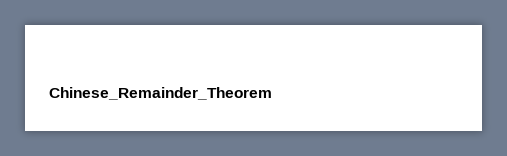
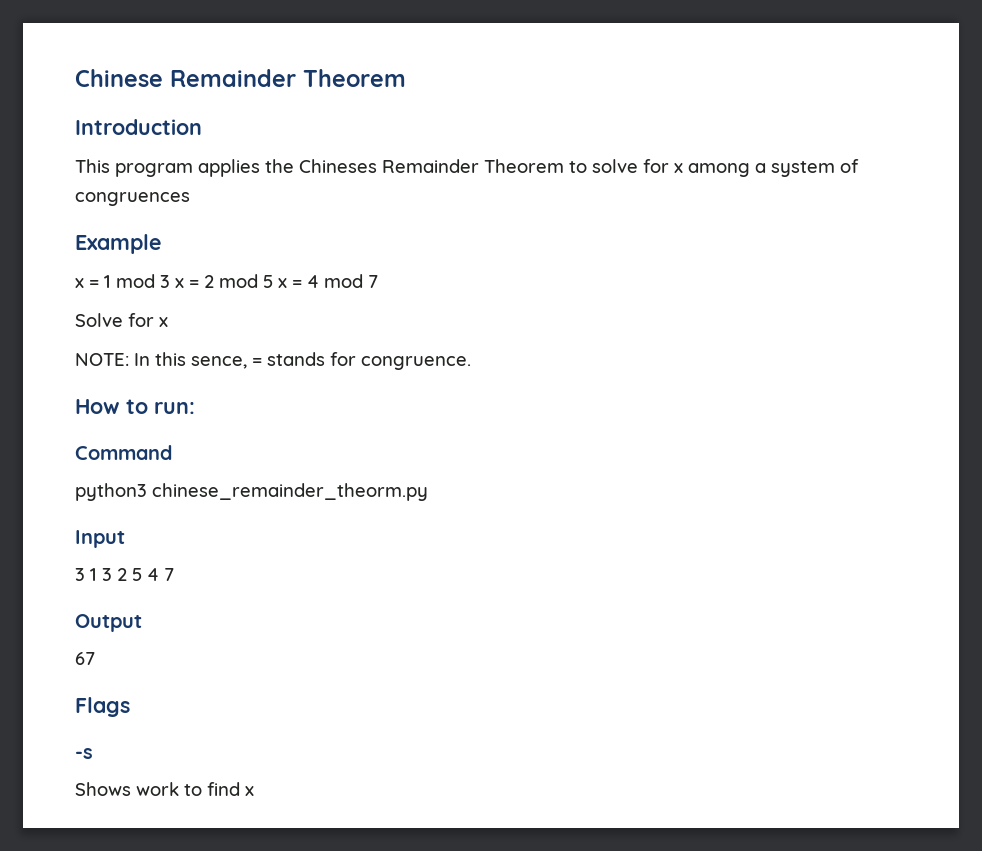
- Chinese_Remainder_Theorem
+ Chinese Remainder Theorem
+ Introduction
+ This program applies the Chineses Remainder Theorem to solve for x among a system of congruences
+ Example
+ x = 1 mod 3 x = 2 mod 5 x = 4 mod 7
+ Solve for x
+ NOTE: In this sence, = stands for congruence.
+ How to run:
+ Command
+ python3 chinese_remainder_theorm.py
+ Input
+ 3 1 3 2 5 4 7
+ Output
+ 67
+ Flags
+ -s
+ Shows work to find x

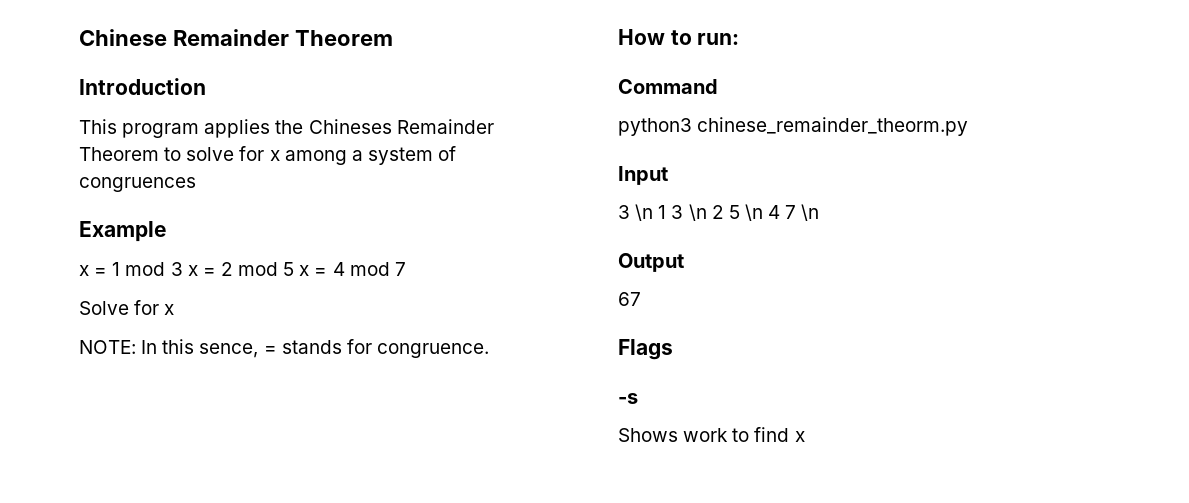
- 3 1 3 2 5 4 7
+ 3 \n 1 3 \n 2 5 \n 4 7 \n

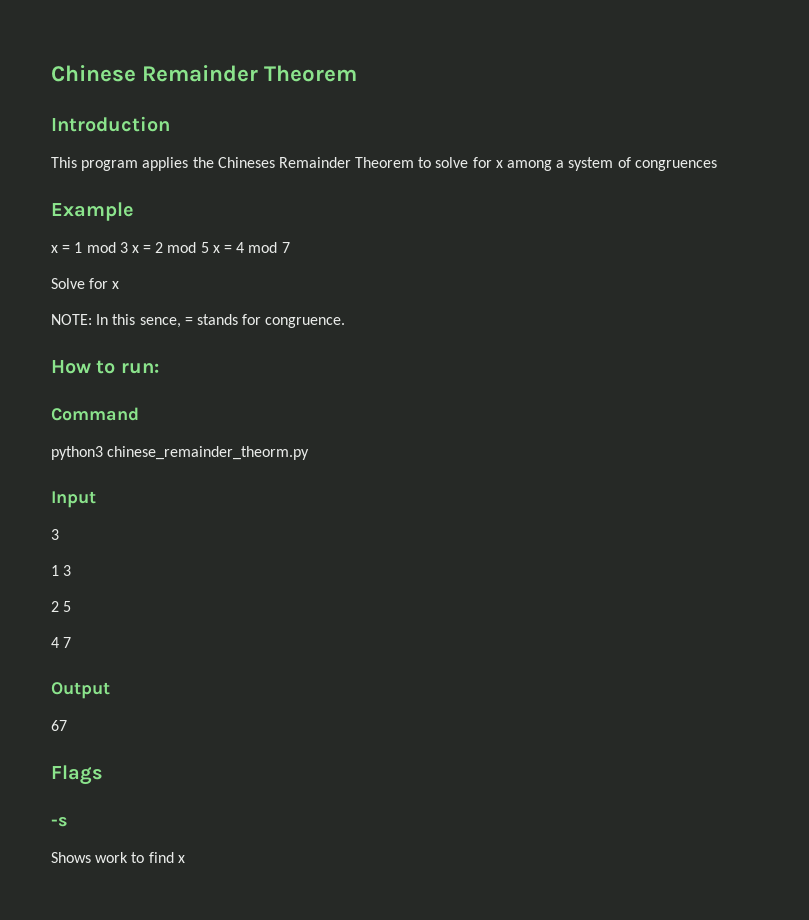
  Input
- 3 \n 1 3 \n 2 5 \n 4 7 \n
+ 3
+ 1 3
+ 2 5
+ 4 7

